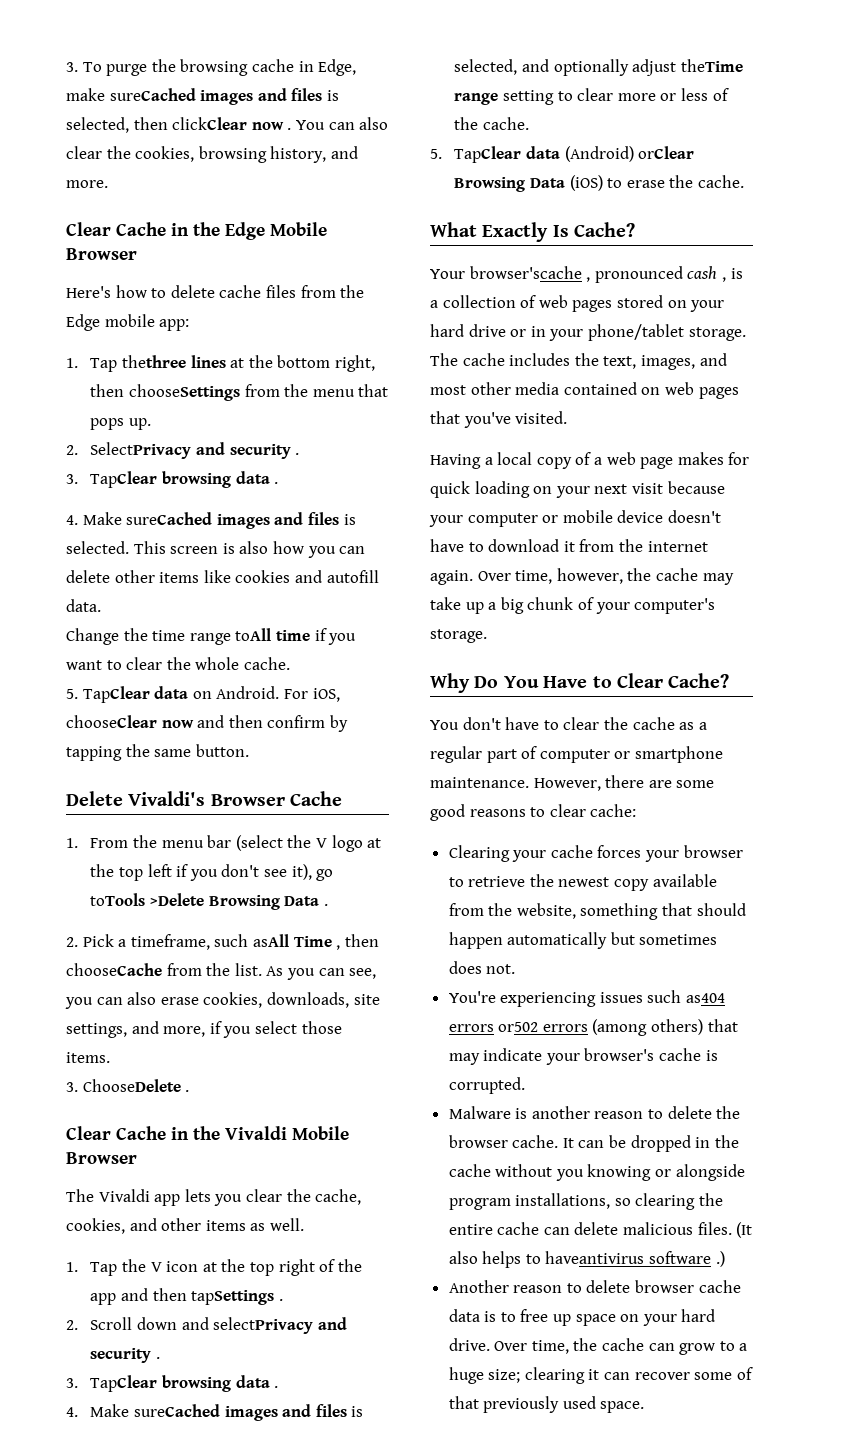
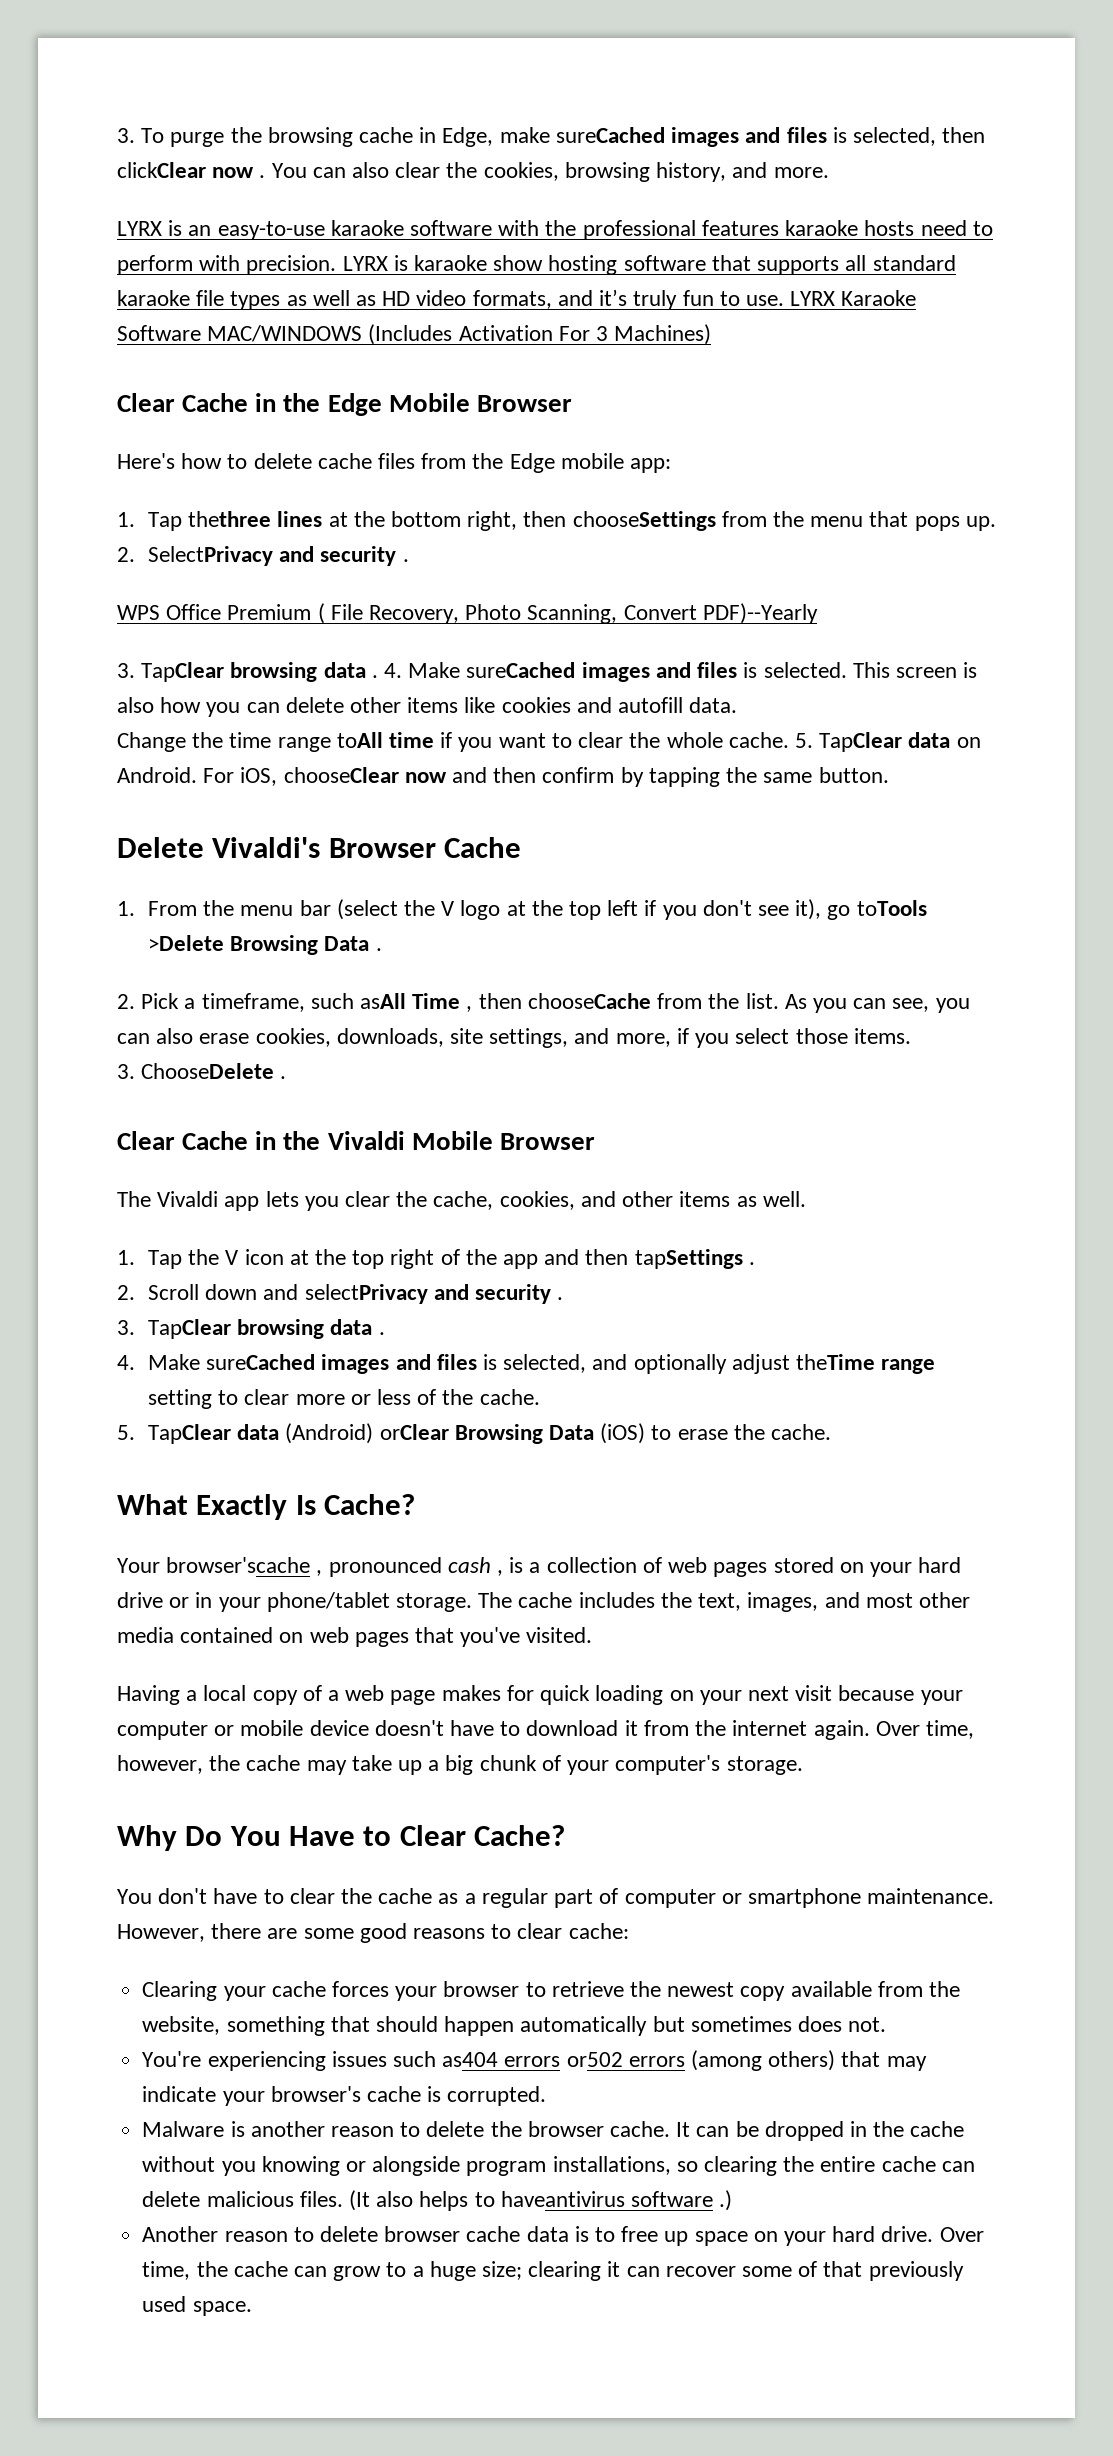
+ LYRX is an easy-to-use karaoke software with the professional features karaoke hosts need to perform with precision. LYRX is karaoke show hosting software that supports all standard karaoke file types as well as HD video formats, and it’s truly fun to use. LYRX Karaoke Software MAC/WINDOWS (Includes Activation For 3 Machines)
  2. SelectPrivacy and security .
- 3. TapClear browsing data .
- 4. Make sureCached images and files is selected.
+ WPS Office Premium ( File Recovery, Photo Scanning, Convert PDF)--Yearly
+ 3. TapClear browsing data . 4. Make sureCached images and files is selected.
- Change the time range toAll time if you want to clear the whole cache.
- 5. TapClear data on Android.
+ Change the time range toAll time if you want to clear the whole cache. 5. TapClear data on Android.

